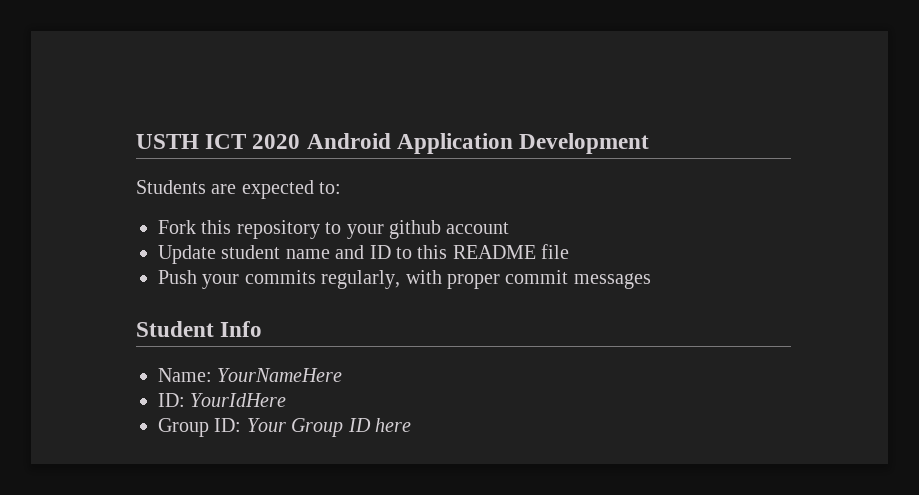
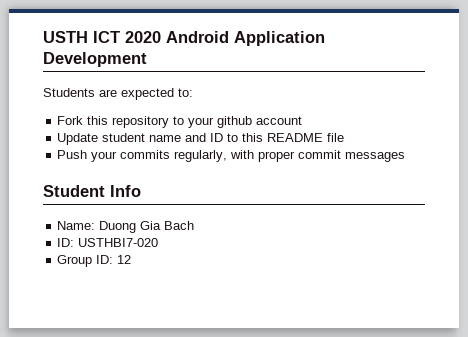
- Name: YourNameHere
- ID: YourIdHere
+ Name: Duong Gia Bach
+ ID: USTHBI7-020
- Group ID: Your Group ID here
+ Group ID: 12

